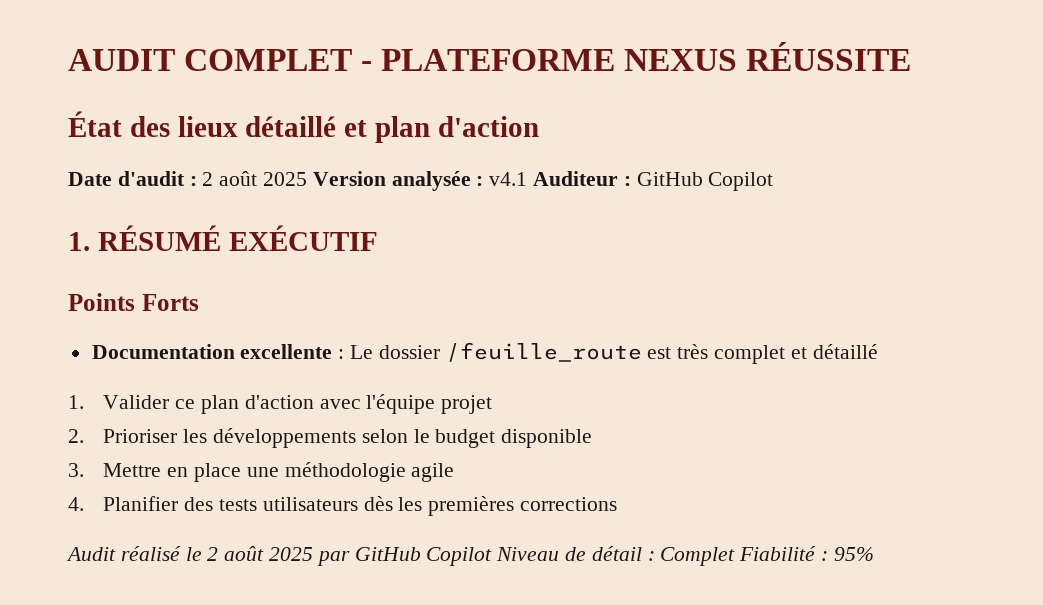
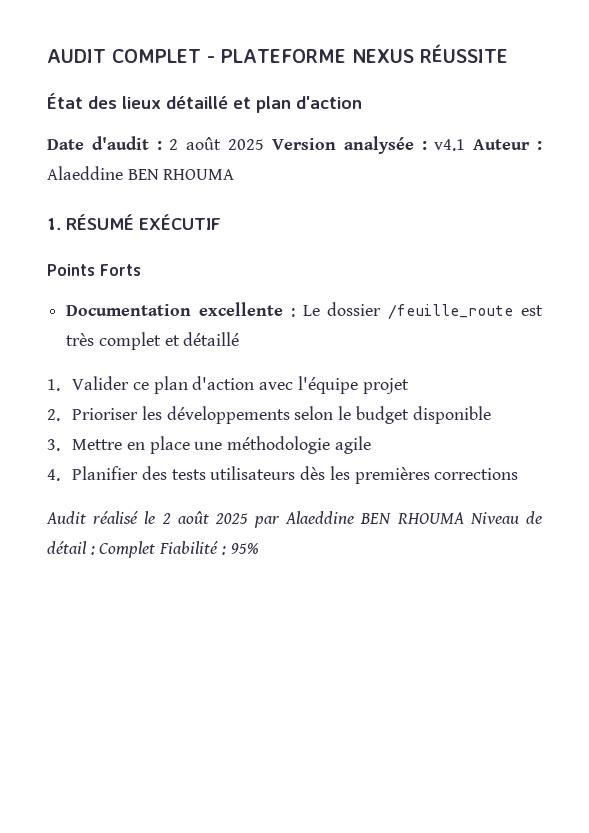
- Date d'audit : 2 août 2025 Version analysée : v4.1 Auditeur : GitHub Copilot
+ Date d'audit : 2 août 2025 Version analysée : v4.1 Auteur : Alaeddine BEN RHOUMA
- Audit réalisé le 2 août 2025 par GitHub Copilot Niveau de détail : Complet Fiabilité : 95%
+ Audit réalisé le 2 août 2025 par Alaeddine BEN RHOUMA Niveau de détail : Complet Fiabilité : 95%

